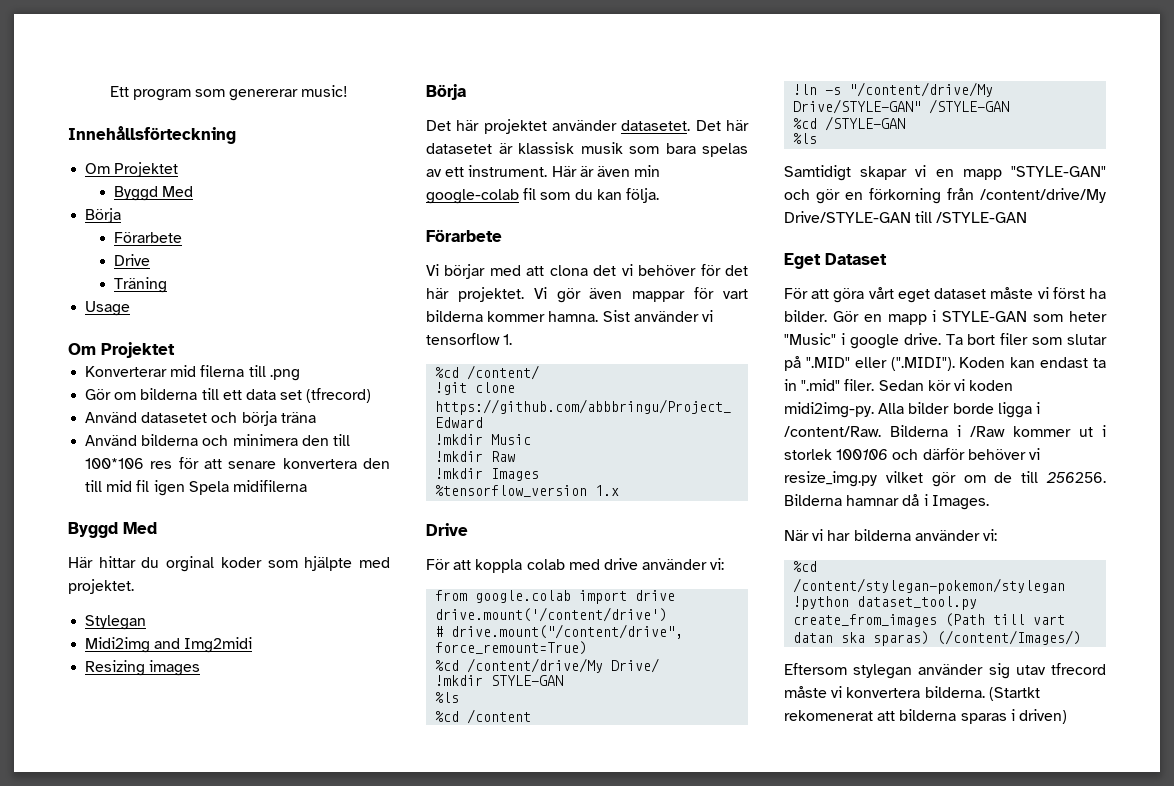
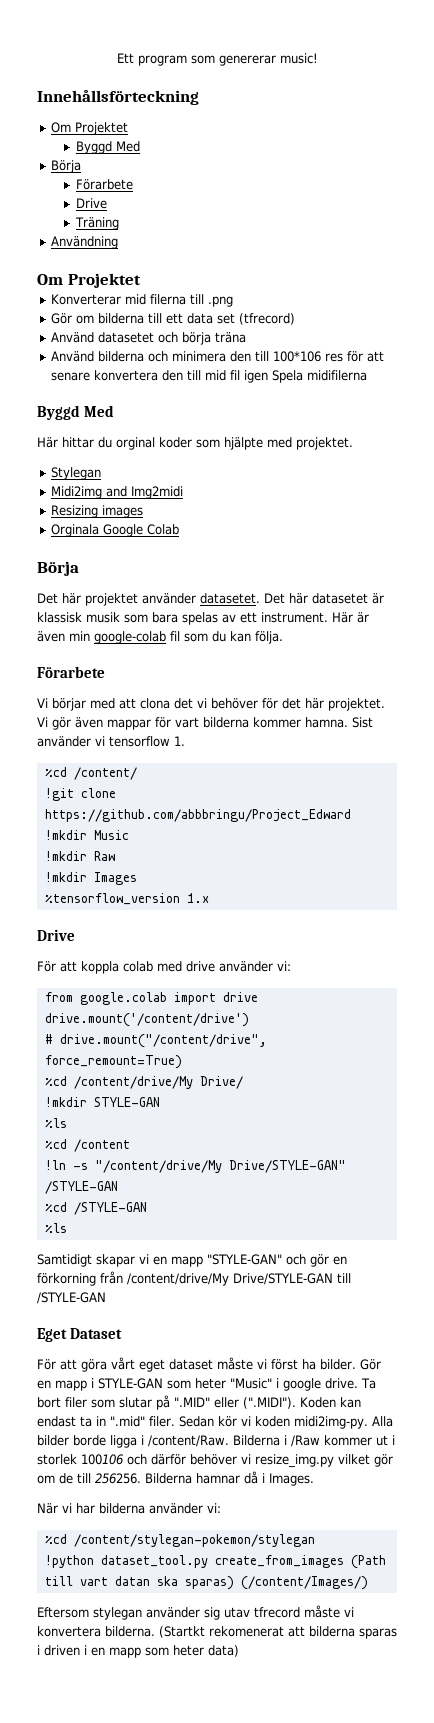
- Usage
+ Användning
+ Orginala Google Colab
- (Startkt rekomenerat att bilderna sparas i driven)
+ (Startkt rekomenerat att bilderna sparas i driven i en mapp som heter data)

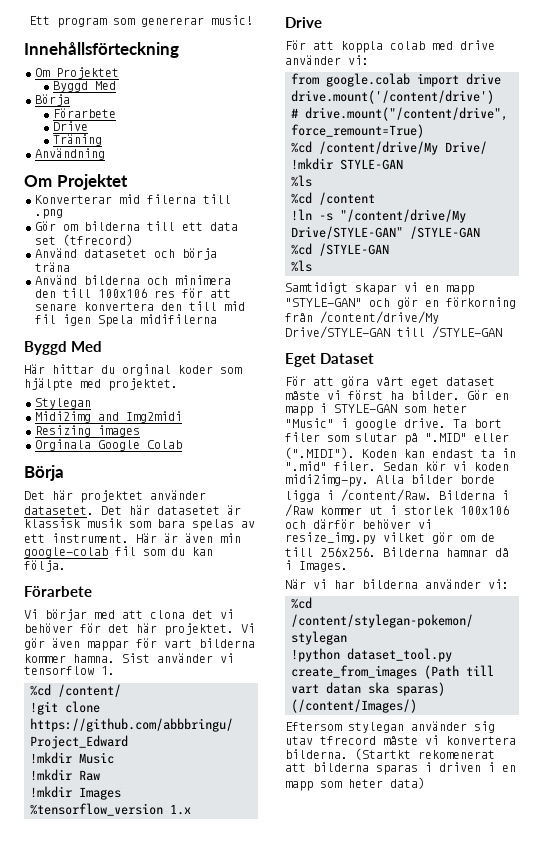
- Använd bilderna och minimera den till 100*106 res för att senare konvertera den till mid fil igen Spela midifilerna
+ Använd bilderna och minimera den till 100x106 res för att senare konvertera den till mid fil igen Spela midifilerna
- Bilderna i /Raw kommer ut i storlek 100106 och därför behöver vi resize_img.py vilket gör om de till 256256.
+ Bilderna i /Raw kommer ut i storlek 100x106 och därför behöver vi resize_img.py vilket gör om de till 256x256.

